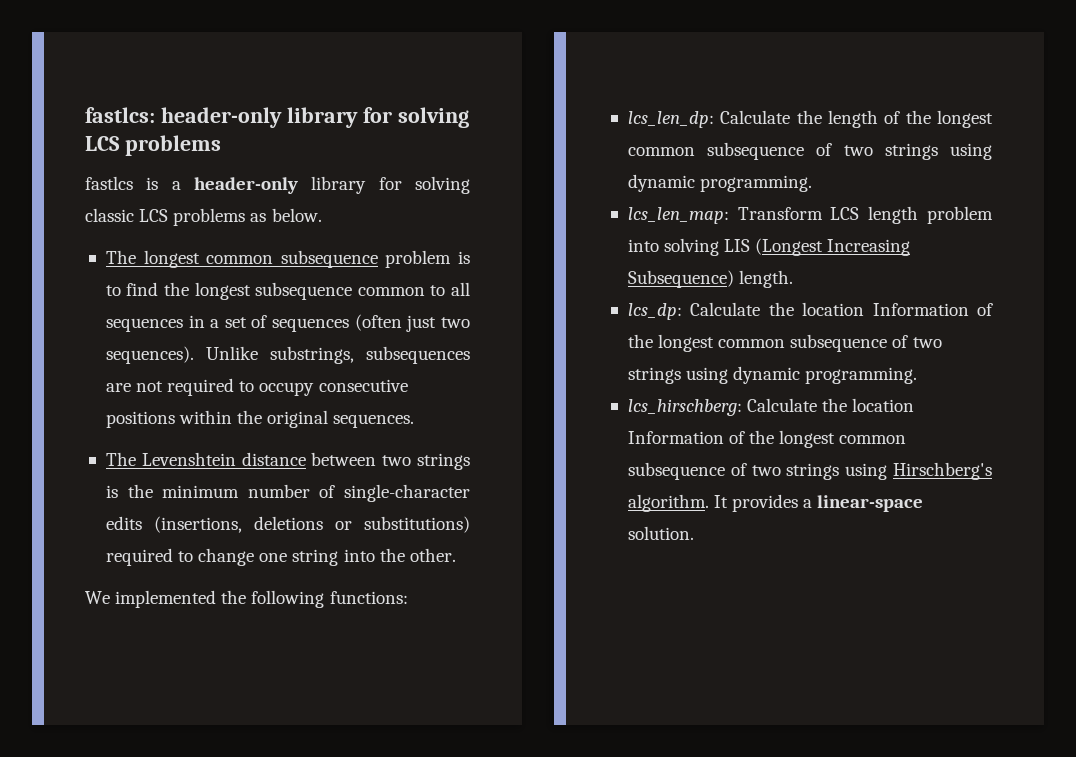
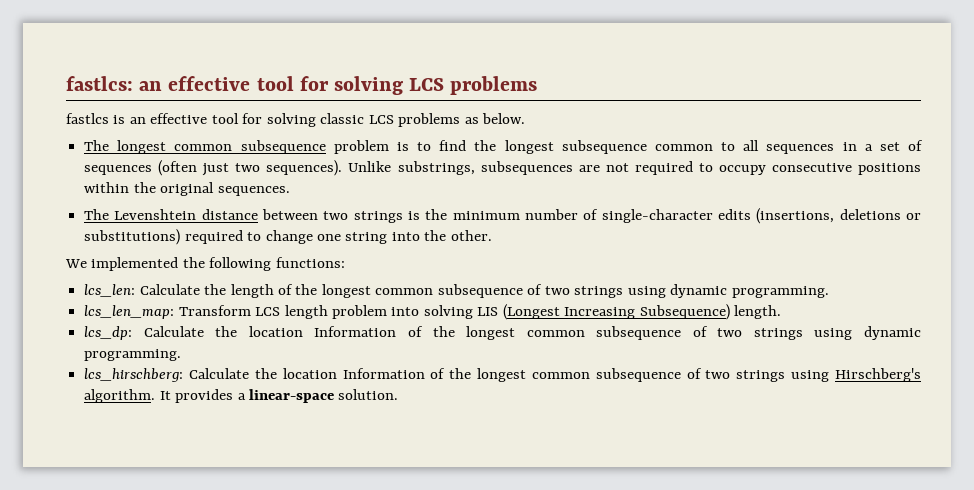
- fastlcs: header-only library for solving LCS problems
+ fastlcs: an effective tool for solving LCS problems
- fastlcs is a header-only library for solving classic LCS problems as below.
+ fastlcs is an effective tool for solving classic LCS problems as below.
- lcs_len_dp: Calculate the length of the longest common subsequence of two strings using dynamic programming.
+ lcs_len: Calculate the length of the longest common subsequence of two strings using dynamic programming.

